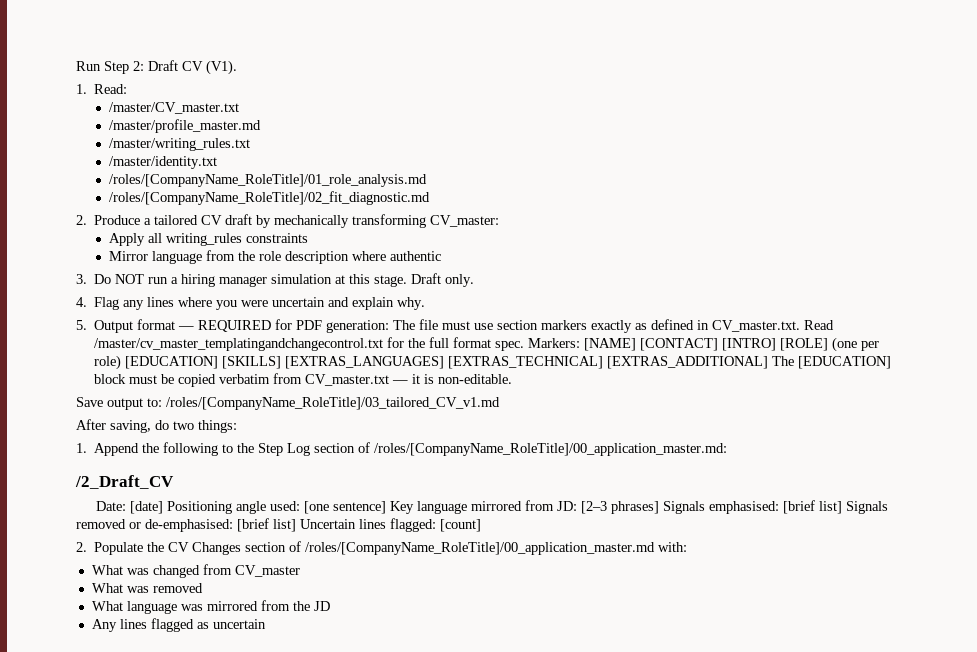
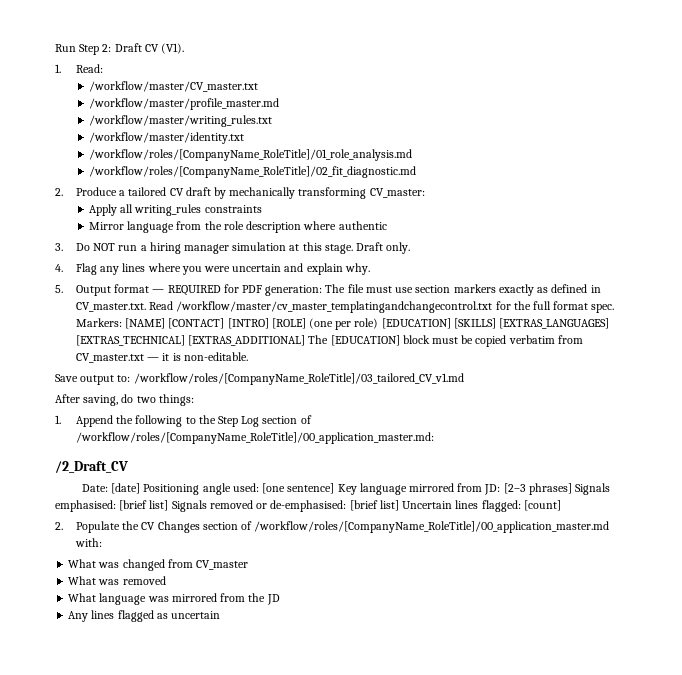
- /master/CV_master.txt
- /master/profile_master.md
- /master/writing_rules.txt
- /master/identity.txt
- /roles/[CompanyName_RoleTitle]/01_role_analysis.md
- /roles/[CompanyName_RoleTitle]/02_fit_diagnostic.md
+ /workflow/master/CV_master.txt
+ /workflow/master/profile_master.md
+ /workflow/master/writing_rules.txt
+ /workflow/master/identity.txt
+ /workflow/roles/[CompanyName_RoleTitle]/01_role_analysis.md
+ /workflow/roles/[CompanyName_RoleTitle]/02_fit_diagnostic.md
- 5. Output format — REQUIRED for PDF generation: The file must use section markers exactly as defined in CV_master.txt. Read /master/cv_master_templatingandchangecontrol.txt for the full format spec.
+ 5. Output format — REQUIRED for PDF generation: The file must use section markers exactly as defined in CV_master.txt. Read /workflow/master/cv_master_templatingandchangecontrol.txt for the full format spec.
- Save output to: /roles/[CompanyName_RoleTitle]/03_tailored_CV_v1.md
+ Save output to: /workflow/roles/[CompanyName_RoleTitle]/03_tailored_CV_v1.md
- 1. Append the following to the Step Log section of /roles/[CompanyName_RoleTitle]/00_application_master.md:
+ 1. Append the following to the Step Log section of /workflow/roles/[CompanyName_RoleTitle]/00_application_master.md:
- 2. Populate the CV Changes section of /roles/[CompanyName_RoleTitle]/00_application_master.md with:
+ 2. Populate the CV Changes section of /workflow/roles/[CompanyName_RoleTitle]/00_application_master.md with:

